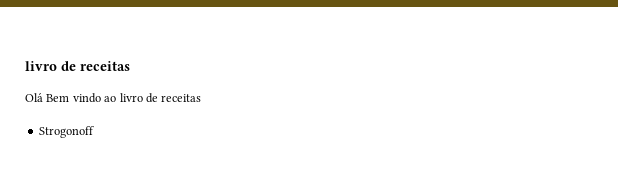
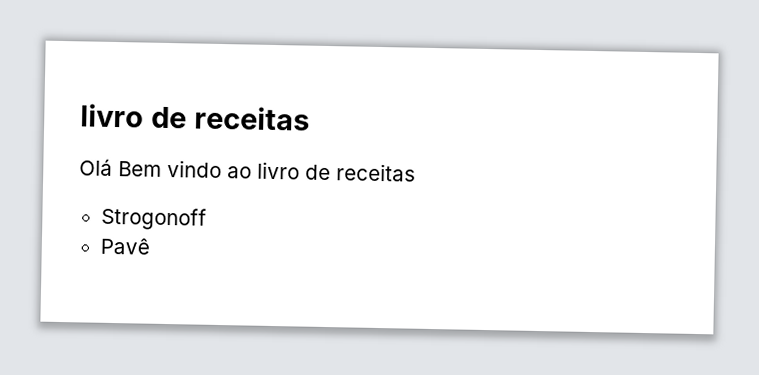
+ Pavê

